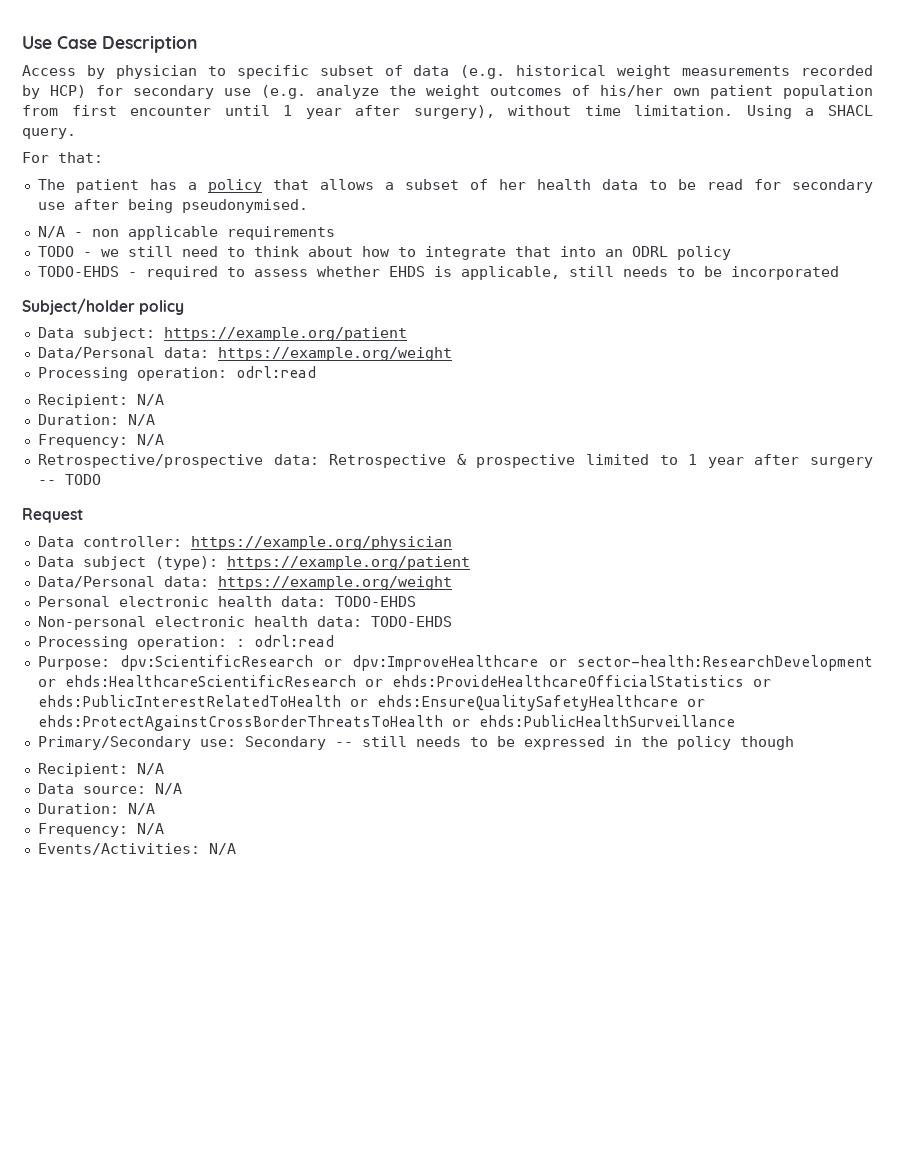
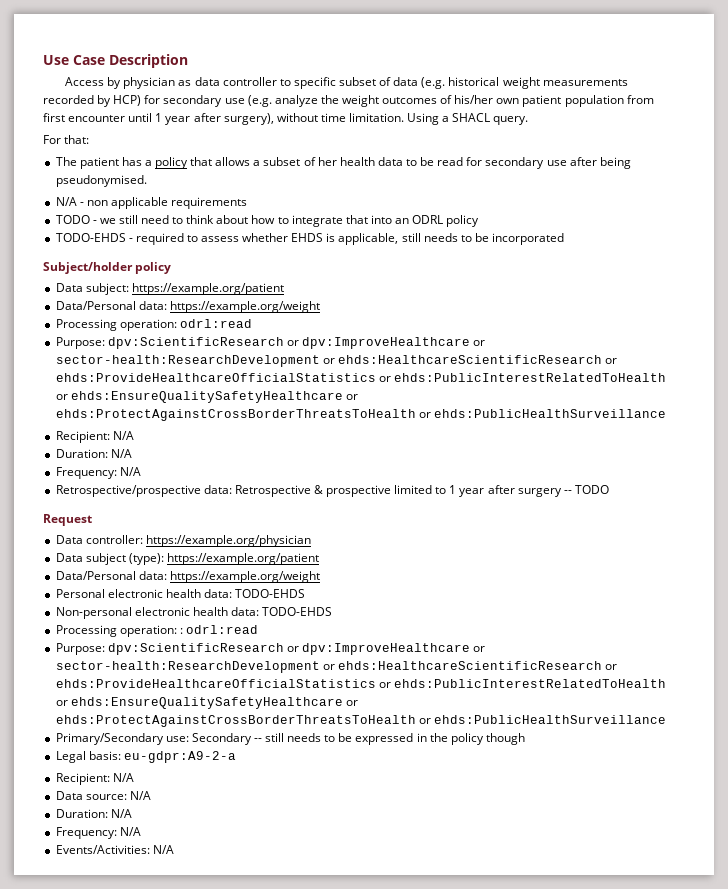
- Access by physician to specific subset of data (e.g. historical weight measurements recorded by HCP) for secondary use (e.g. analyze the weight outcomes of his/her own patient population from first encounter until 1 year after surgery), without time limitation.
+ Access by physician as data controller to specific subset of data (e.g. historical weight measurements recorded by HCP) for secondary use (e.g. analyze the weight outcomes of his/her own patient population from first encounter until 1 year after surgery), without time limitation.
  Processing operation: odrl:read
+ Purpose: dpv:ScientificResearch or dpv:ImproveHealthcare or sector-health:ResearchDevelopment or ehds:HealthcareScientificResearch or ehds:ProvideHealthcareOfficialStatistics or ehds:PublicInterestRelatedToHealth or ehds:EnsureQualitySafetyHealthcare or ehds:ProtectAgainstCrossBorderThreatsToHealth or ehds:PublicHealthSurveillance
+ Legal basis: eu-gdpr:A9-2-a

